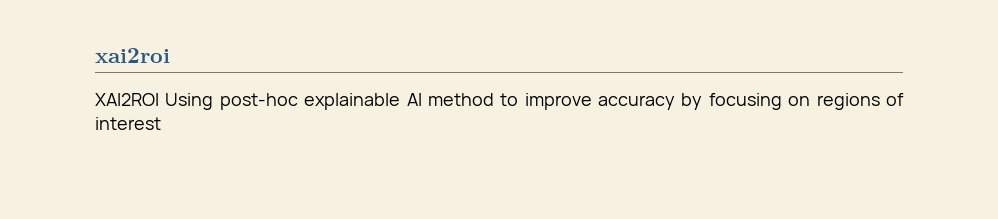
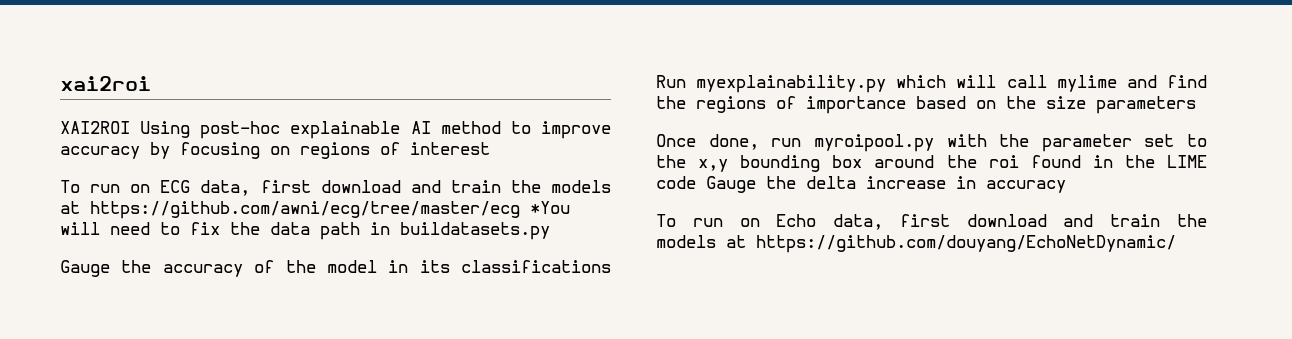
+ To run on ECG data, first download and train the models at https://github.com/awni/ecg/tree/master/ecg *You will need to fix the data path in buildatasets.py
+ Gauge the accuracy of the model in its classifications Run myexplainability.py which will call mylime and find the regions of importance based on the size parameters
+ Once done, run myroipool.py with the parameter set to the x,y bounding box around the roi found in the LIME code Gauge the delta increase in accuracy
+ To run on Echo data, first download and train the models at https://github.com/douyang/EchoNetDynamic/

